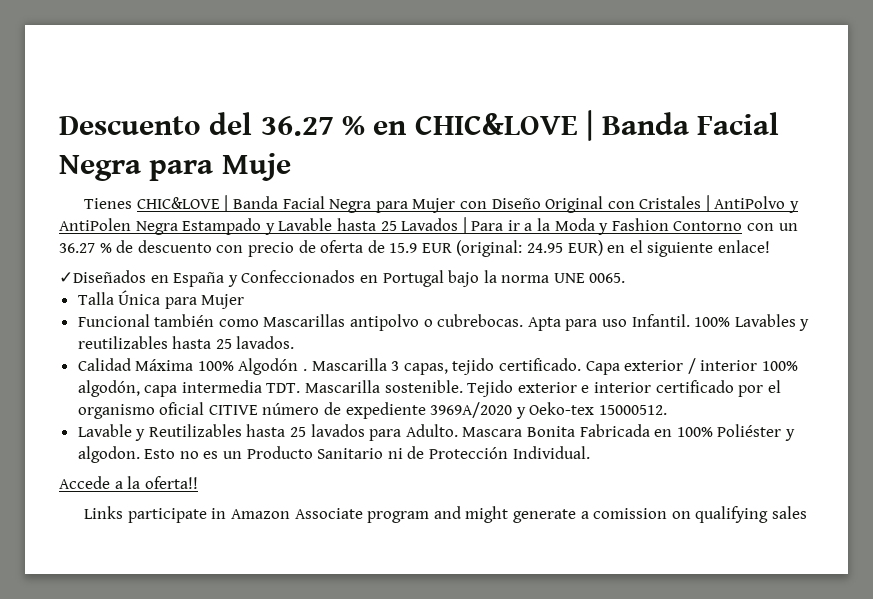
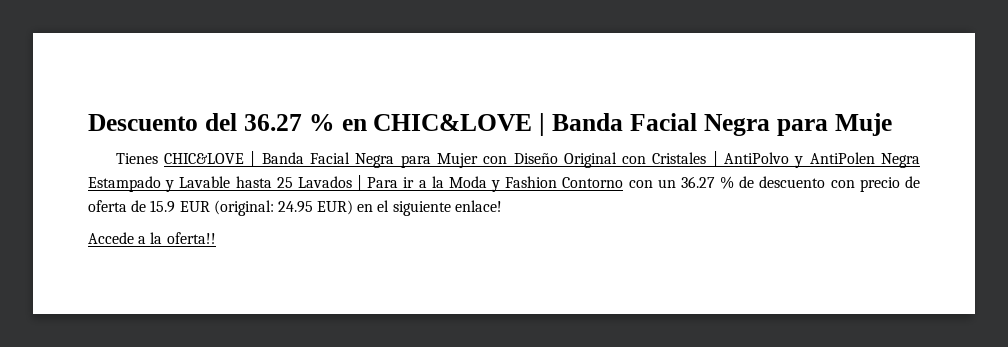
- ✓Diseñados en España y Confeccionados en Portugal bajo la norma UNE 0065.
- Talla Única para Mujer
- Funcional también como Mascarillas antipolvo o cubrebocas. Apta para uso Infantil. 100% Lavables y reutilizables hasta 25 lavados.
- Calidad Máxima 100% Algodón . Mascarilla 3 capas, tejido certificado. Capa exterior / interior 100% algodón, capa intermedia TDT. Mascarilla sostenible. Tejido exterior e interior certificado por el organismo oficial CITIVE número de expediente 3969A/2020 y Oeko-tex 15000512.
- Lavable y Reutilizables hasta 25 lavados para Adulto. Mascara Bonita Fabricada en 100% Poliéster y algodon. Esto no es un Producto Sanitario ni de Protección Individual.
  Accede a la oferta!!
- Links participate in Amazon Associate program and might generate a comission on qualifying sales

